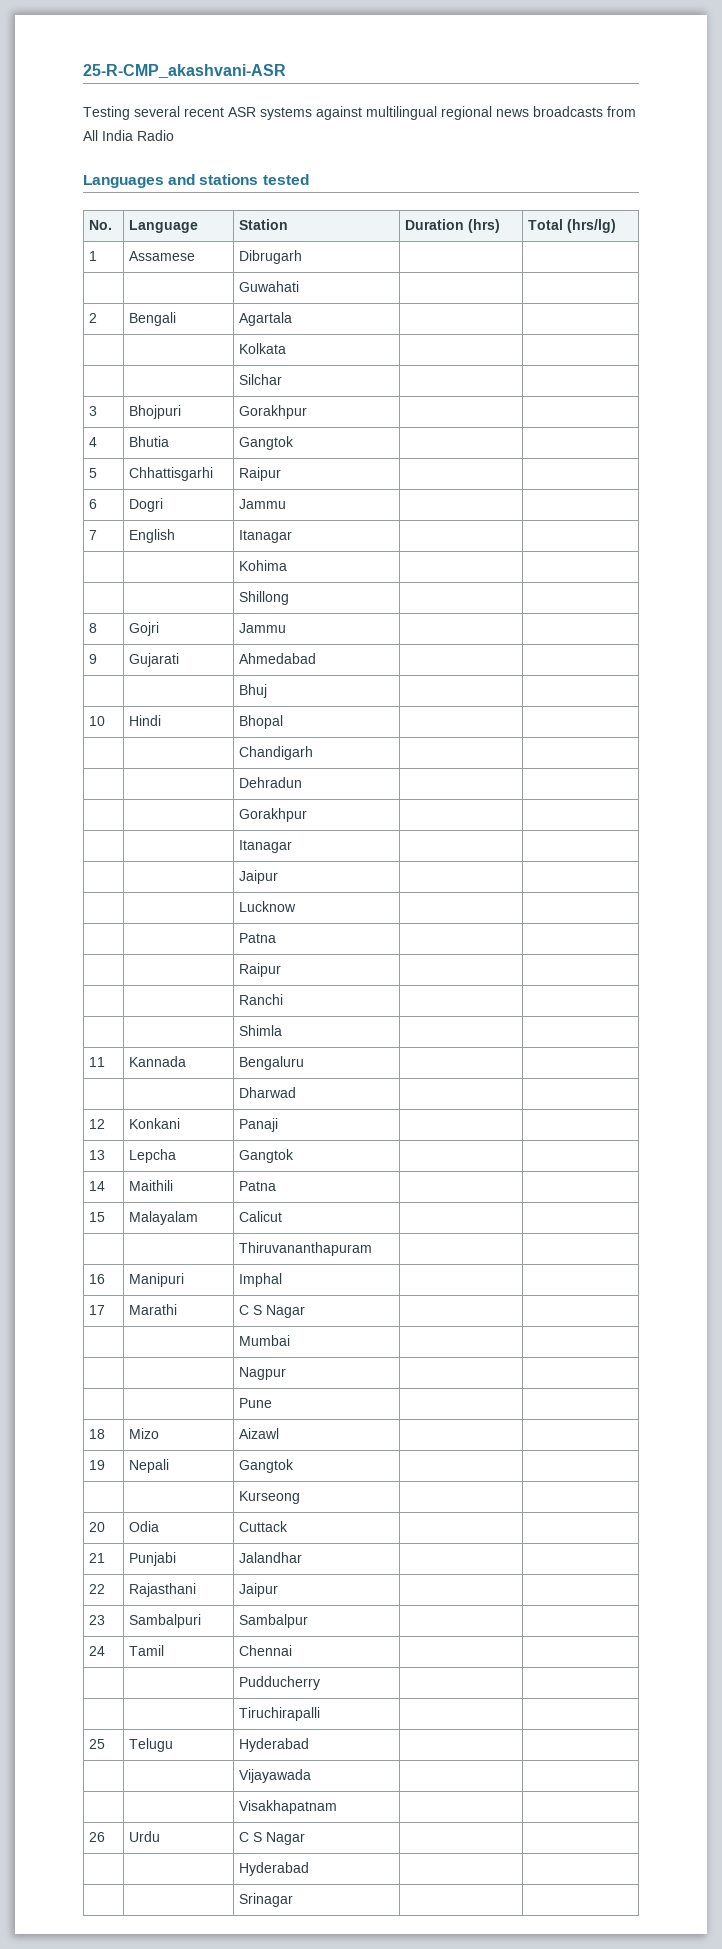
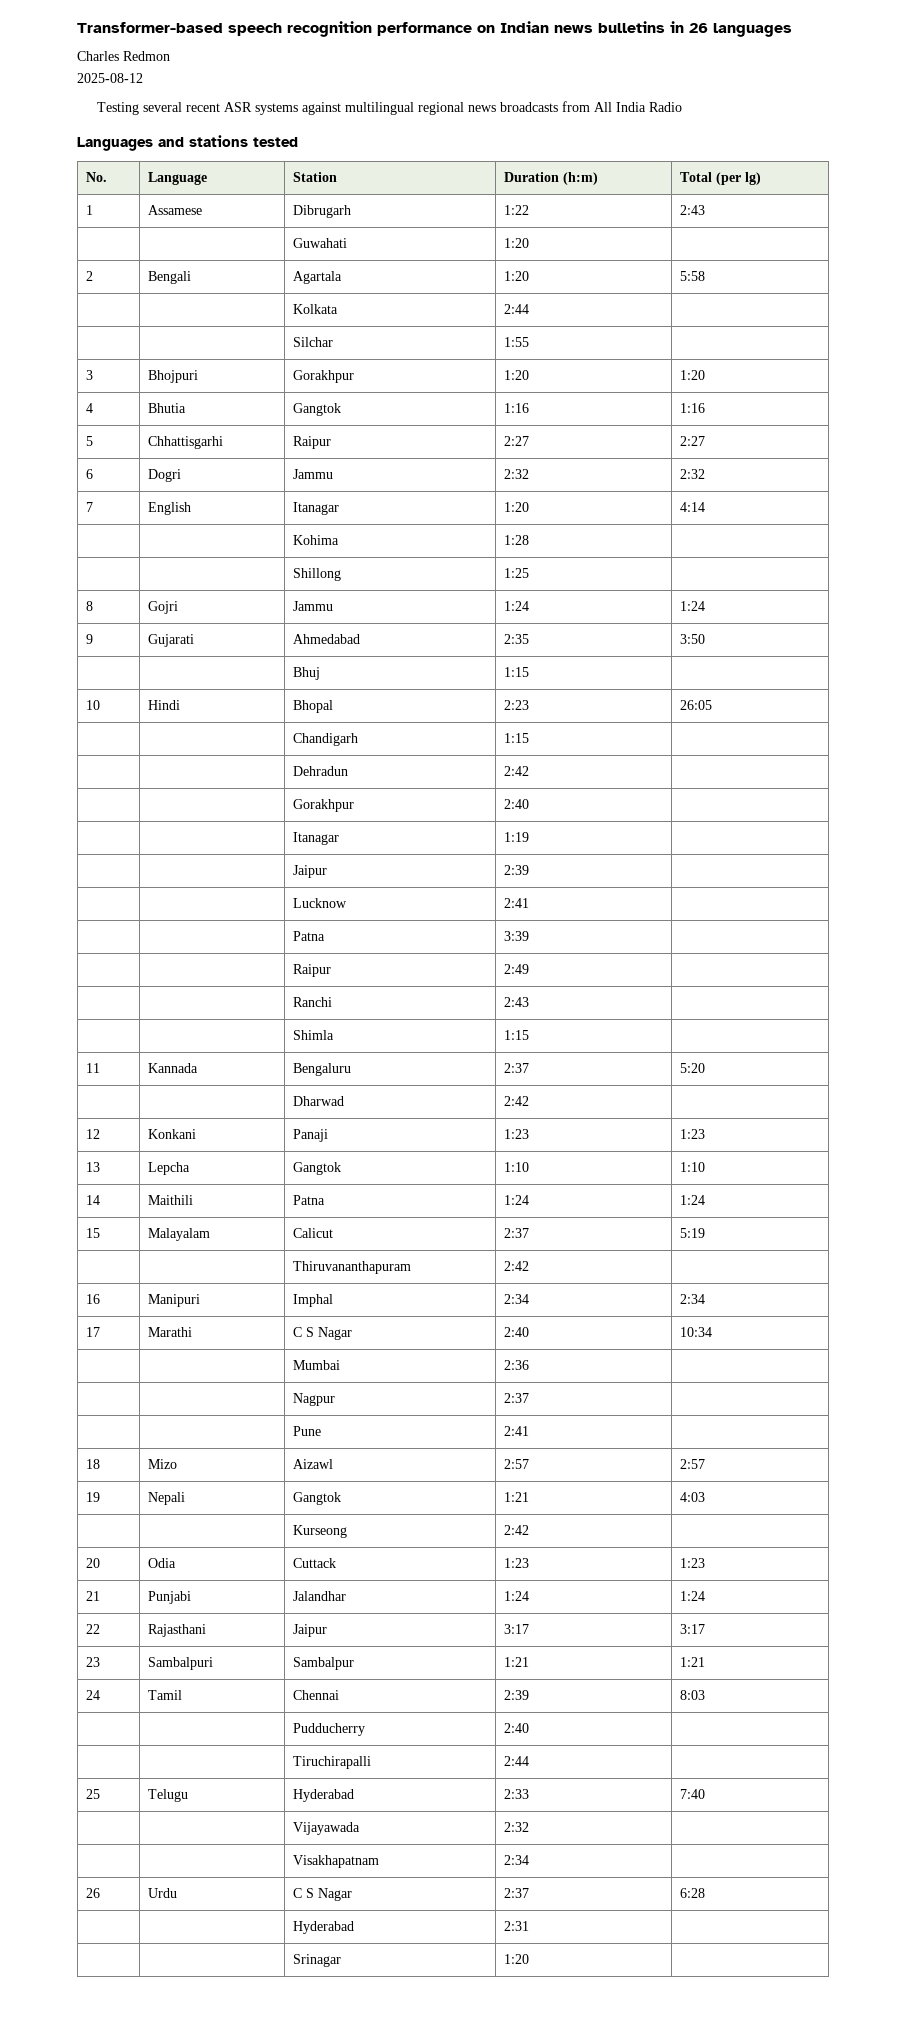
- 25-R-CMP_akashvani-ASR
+ Transformer-based speech recognition performance on Indian news bulletins in 26 languages
+ Charles Redmon
+ 2025-08-12
- No. | Language | Station | Duration (hrs) | Total (hrs/lg)
+ No. | Language | Station | Duration (h:m) | Total (per lg)
- 1 | Assamese | Dibrugarh | |
+ 1 | Assamese | Dibrugarh | 1:22 | 2:43
- | | Guwahati | |
+ | | Guwahati | 1:20 |
- 2 | Bengali | Agartala | |
+ 2 | Bengali | Agartala | 1:20 | 5:58
- | | Kolkata | |
+ | | Kolkata | 2:44 |
- | | Silchar | |
+ | | Silchar | 1:55 |
- 3 | Bhojpuri | Gorakhpur | |
+ 3 | Bhojpuri | Gorakhpur | 1:20 | 1:20
- 4 | Bhutia | Gangtok | |
+ 4 | Bhutia | Gangtok | 1:16 | 1:16
- 5 | Chhattisgarhi | Raipur | |
+ 5 | Chhattisgarhi | Raipur | 2:27 | 2:27
- 6 | Dogri | Jammu | |
+ 6 | Dogri | Jammu | 2:32 | 2:32
- 7 | English | Itanagar | |
+ 7 | English | Itanagar | 1:20 | 4:14
- | | Kohima | |
+ | | Kohima | 1:28 |
- | | Shillong | |
+ | | Shillong | 1:25 |
- 8 | Gojri | Jammu | |
+ 8 | Gojri | Jammu | 1:24 | 1:24
- 9 | Gujarati | Ahmedabad | |
+ 9 | Gujarati | Ahmedabad | 2:35 | 3:50
- | | Bhuj | |
+ | | Bhuj | 1:15 |
- 10 | Hindi | Bhopal | |
+ 10 | Hindi | Bhopal | 2:23 | 26:05
- | | Chandigarh | |
+ | | Chandigarh | 1:15 |
- | | Dehradun | |
- | | Gorakhpur | |
- | | Itanagar | |
- | | Jaipur | |
+ | | Dehradun | 2:42 |
+ | | Gorakhpur | 2:40 |
+ | | Itanagar | 1:19 |
+ | | Jaipur | 2:39 |
- | | Lucknow | |
- | | Patna | |
- | | Raipur | |
+ | | Lucknow | 2:41 |
+ | | Patna | 3:39 |
+ | | Raipur | 2:49 |
- | | Ranchi | |
+ | | Ranchi | 2:43 |
- | | Shimla | |
+ | | Shimla | 1:15 |
- 11 | Kannada | Bengaluru | |
+ 11 | Kannada | Bengaluru | 2:37 | 5:20
- | | Dharwad | |
+ | | Dharwad | 2:42 |
- 12 | Konkani | Panaji | |
+ 12 | Konkani | Panaji | 1:23 | 1:23
- 13 | Lepcha | Gangtok | |
+ 13 | Lepcha | Gangtok | 1:10 | 1:10
- 14 | Maithili | Patna | |
+ 14 | Maithili | Patna | 1:24 | 1:24
- 15 | Malayalam | Calicut | |
+ 15 | Malayalam | Calicut | 2:37 | 5:19
- | | Thiruvananthapuram | |
+ | | Thiruvananthapuram | 2:42 |
- 16 | Manipuri | Imphal | |
+ 16 | Manipuri | Imphal | 2:34 | 2:34
- 17 | Marathi | C S Nagar | |
+ 17 | Marathi | C S Nagar | 2:40 | 10:34
- | | Mumbai | |
+ | | Mumbai | 2:36 |
- | | Nagpur | |
+ | | Nagpur | 2:37 |
- | | Pune | |
+ | | Pune | 2:41 |
- 18 | Mizo | Aizawl | |
+ 18 | Mizo | Aizawl | 2:57 | 2:57
- 19 | Nepali | Gangtok | |
+ 19 | Nepali | Gangtok | 1:21 | 4:03
- | | Kurseong | |
+ | | Kurseong | 2:42 |
- 20 | Odia | Cuttack | |
+ 20 | Odia | Cuttack | 1:23 | 1:23
- 21 | Punjabi | Jalandhar | |
+ 21 | Punjabi | Jalandhar | 1:24 | 1:24
- 22 | Rajasthani | Jaipur | |
+ 22 | Rajasthani | Jaipur | 3:17 | 3:17
- 23 | Sambalpuri | Sambalpur | |
+ 23 | Sambalpuri | Sambalpur | 1:21 | 1:21
- 24 | Tamil | Chennai | |
+ 24 | Tamil | Chennai | 2:39 | 8:03
- | | Pudducherry | |
+ | | Pudducherry | 2:40 |
- | | Tiruchirapalli | |
+ | | Tiruchirapalli | 2:44 |
- 25 | Telugu | Hyderabad | |
+ 25 | Telugu | Hyderabad | 2:33 | 7:40
- | | Vijayawada | |
+ | | Vijayawada | 2:32 |
- | | Visakhapatnam | |
+ | | Visakhapatnam | 2:34 |
- 26 | Urdu | C S Nagar | |
- | | Hyderabad | |
+ 26 | Urdu | C S Nagar | 2:37 | 6:28
+ | | Hyderabad | 2:31 |
- | | Srinagar | |
+ | | Srinagar | 1:20 |

